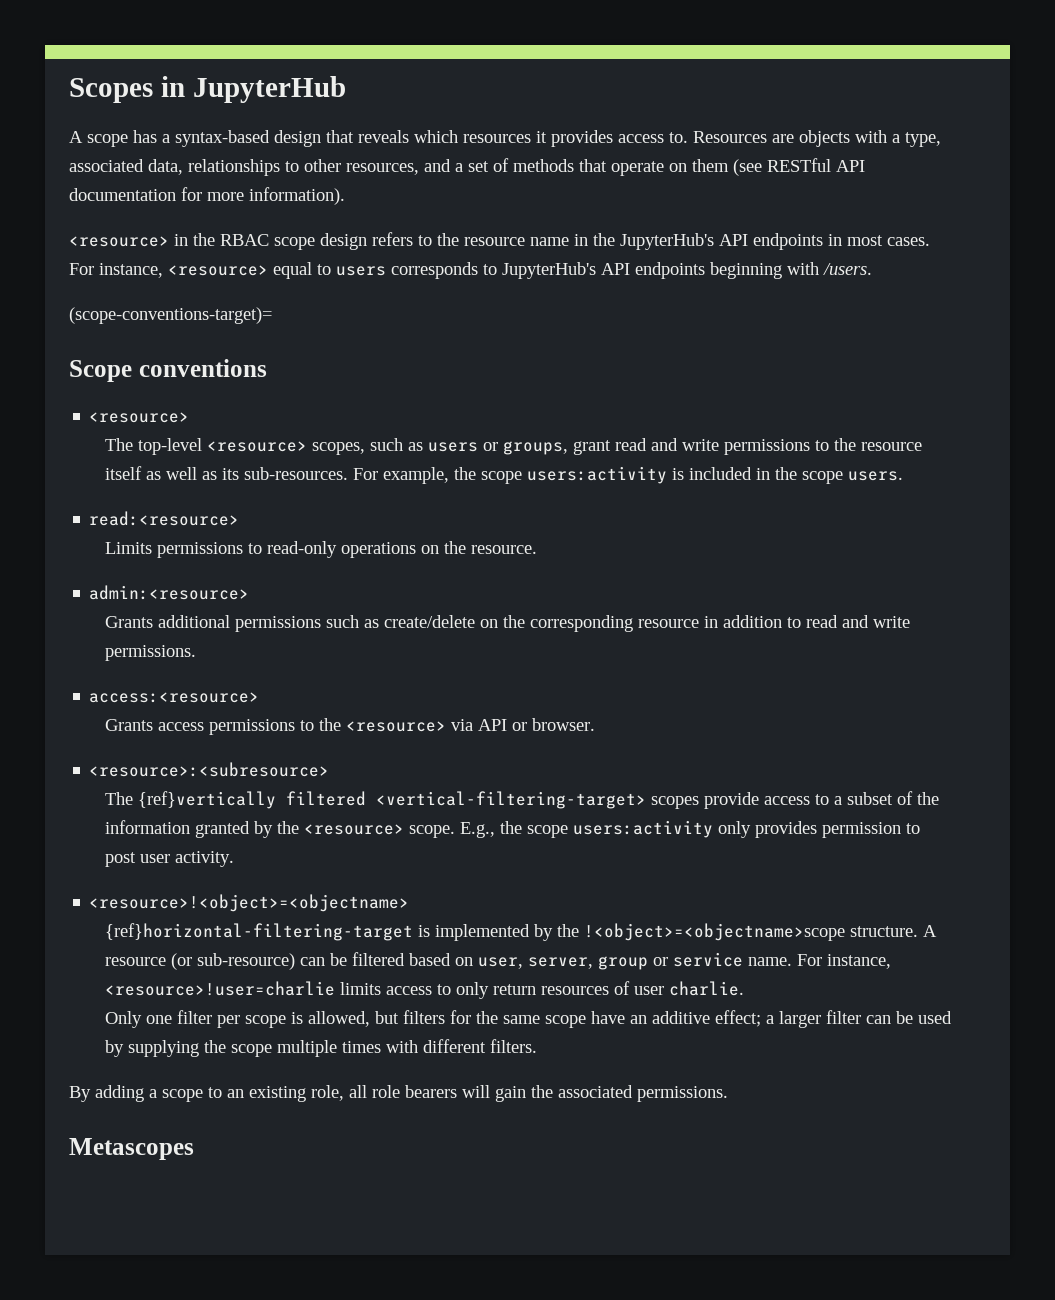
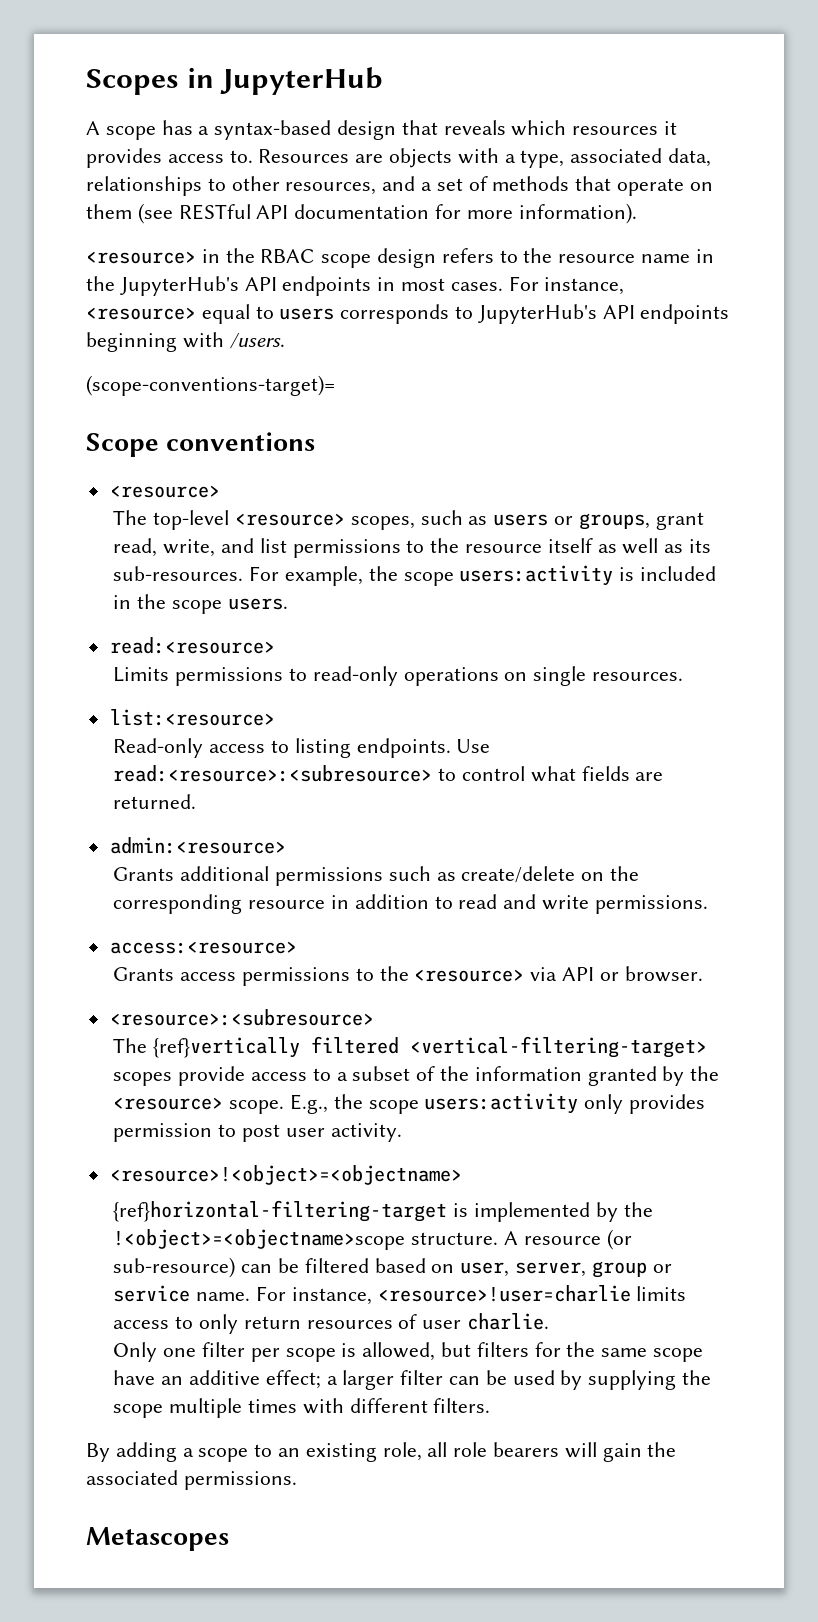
- The top-level <resource> scopes, such as users or groups, grant read and write permissions to the resource itself as well as its sub-resources.
+ The top-level <resource> scopes, such as users or groups, grant read, write, and list permissions to the resource itself as well as its sub-resources.
- Limits permissions to read-only operations on the resource.
+ Limits permissions to read-only operations on single resources.
+ list:<resource>
+ Read-only access to listing endpoints. Use read:<resource>:<subresource> to control what fields are returned.

